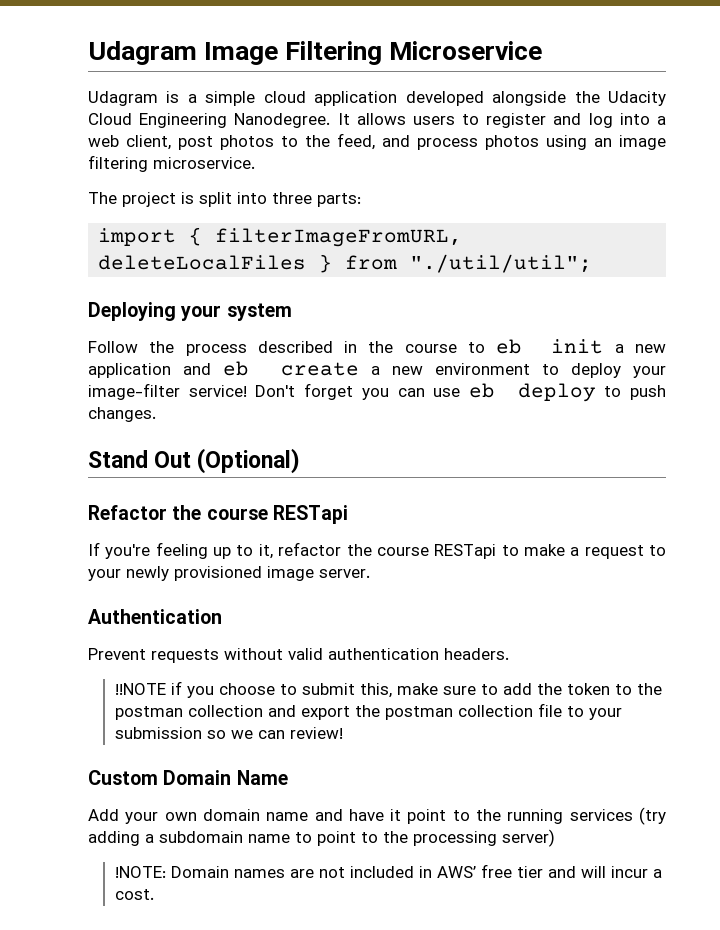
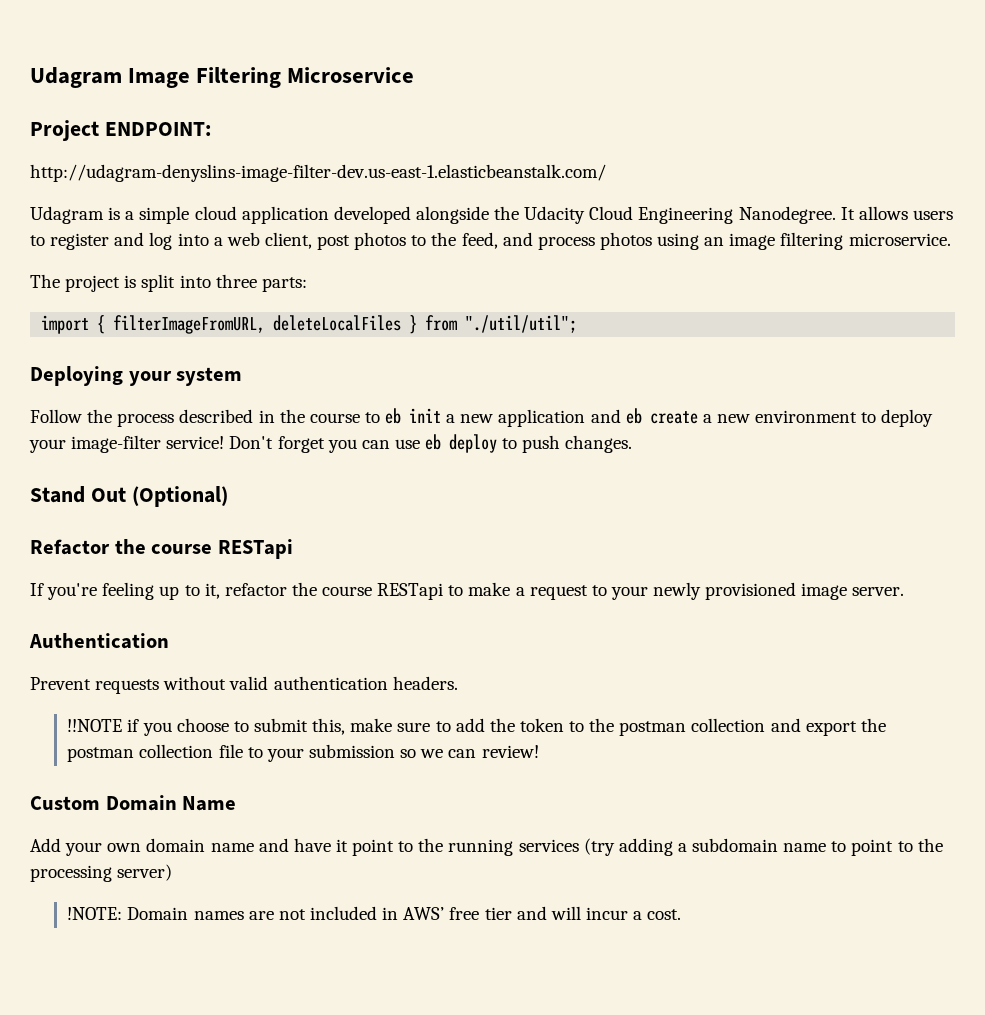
+ Project ENDPOINT:
+ http://udagram-denyslins-image-filter-dev.us-east-1.elasticbeanstalk.com/

